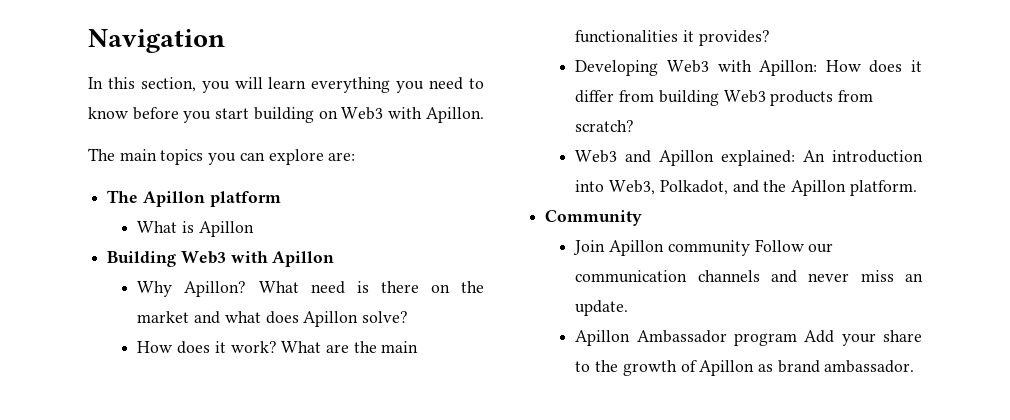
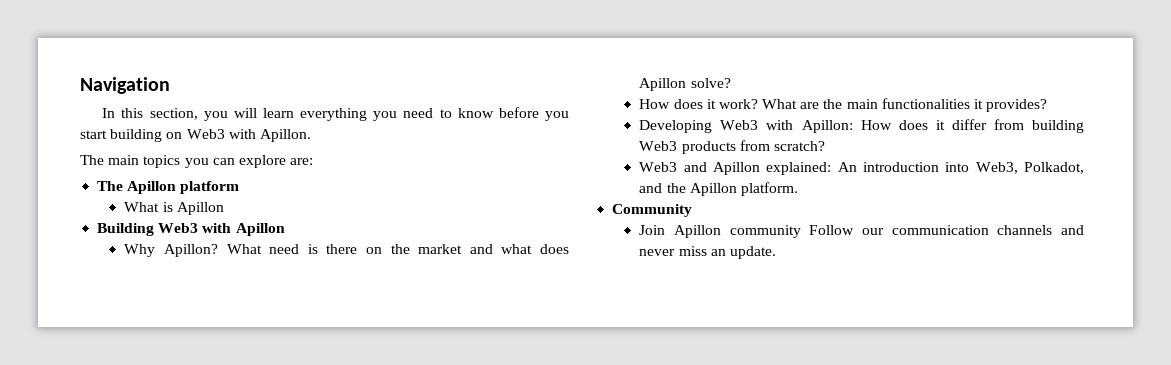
- Apillon Ambassador program Add your share to the growth of Apillon as brand ambassador.

